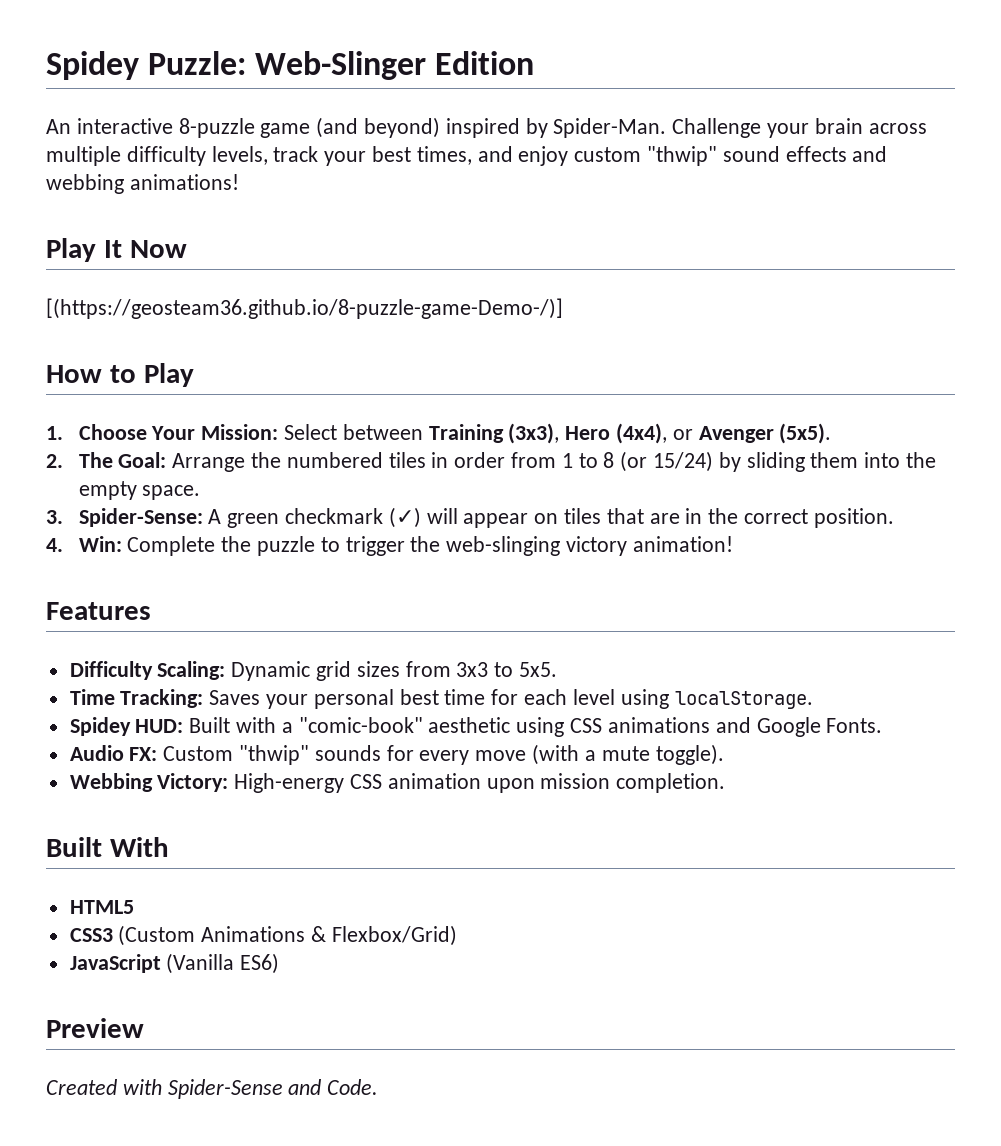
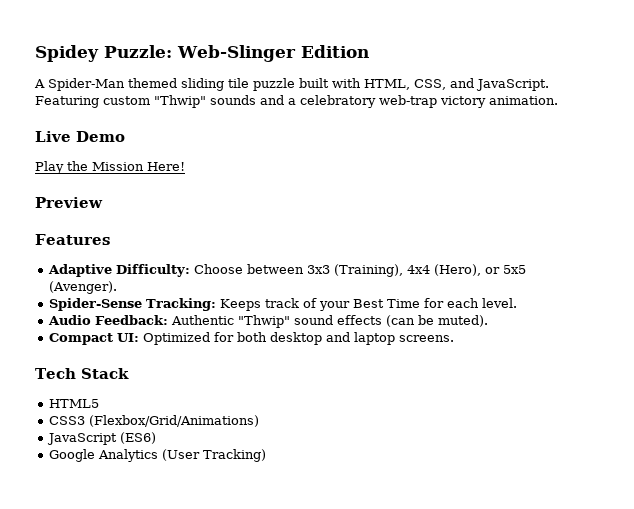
- An interactive 8-puzzle game (and beyond) inspired by Spider-Man. Challenge your brain across multiple difficulty levels, track your best times, and enjoy custom "thwip" sound effects and webbing animations!
- Play It Now
- [(https://geosteam36.github.io/8-puzzle-game-Demo-/)]
- How to Play
- 1. Choose Your Mission: Select between Training (3x3), Hero (4x4), or Avenger (5x5).
- 2. The Goal: Arrange the numbered tiles in order from 1 to 8 (or 15/24) by sliding them into the empty space.
- 3. Spider-Sense: A green checkmark (✓) will appear on tiles that are in the correct position.
- 4. Win: Complete the puzzle to trigger the web-slinging victory animation!
+ A Spider-Man themed sliding tile puzzle built with HTML, CSS, and JavaScript. Featuring custom "Thwip" sounds and a celebratory web-trap victory animation.
+ Live Demo
+ Play the Mission Here!
+ Preview
  Features
- Difficulty Scaling: Dynamic grid sizes from 3x3 to 5x5.
- Time Tracking: Saves your personal best time for each level using localStorage.
- Spidey HUD: Built with a "comic-book" aesthetic using CSS animations and Google Fonts.
- Audio FX: Custom "thwip" sounds for every move (with a mute toggle).
- Webbing Victory: High-energy CSS animation upon mission completion.
- Built With
+ Adaptive Difficulty: Choose between 3x3 (Training), 4x4 (Hero), or 5x5 (Avenger).
+ Spider-Sense Tracking: Keeps track of your Best Time for each level.
+ Audio Feedback: Authentic "Thwip" sound effects (can be muted).
+ Compact UI: Optimized for both desktop and laptop screens.
+ Tech Stack
  HTML5
- CSS3 (Custom Animations & Flexbox/Grid)
- JavaScript (Vanilla ES6)
- Preview
- Created with Spider-Sense and Code.
+ CSS3 (Flexbox/Grid/Animations)
+ JavaScript (ES6)
+ Google Analytics (User Tracking)

